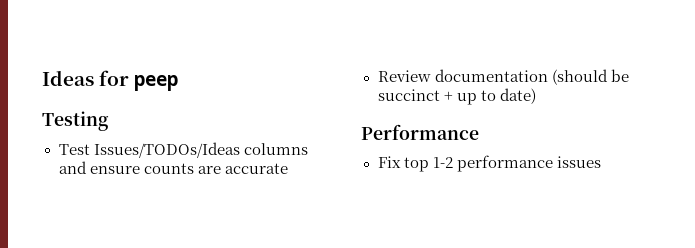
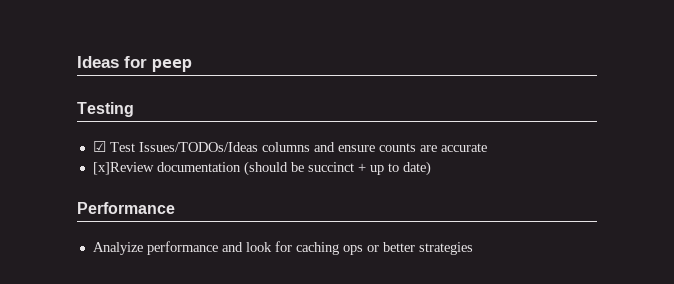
- Test Issues/TODOs/Ideas columns and ensure counts are accurate
+ ☑ Test Issues/TODOs/Ideas columns and ensure counts are accurate
- Review documentation (should be succinct + up to date)
+ [x]Review documentation (should be succinct + up to date)
- Fix top 1-2 performance issues
+ Analyize performance and look for caching ops or better strategies

